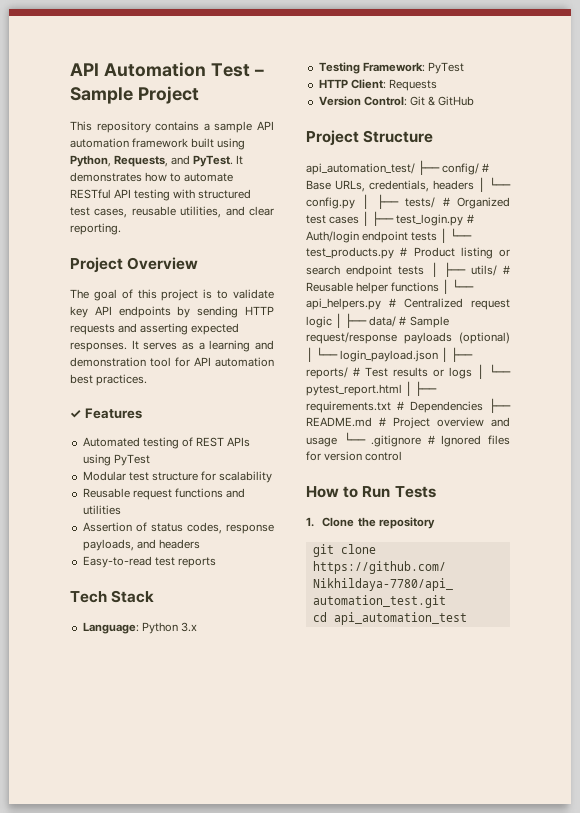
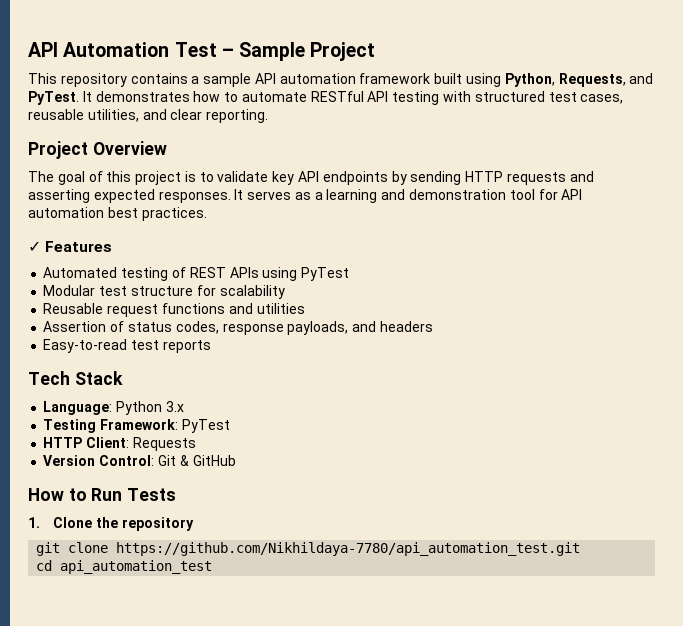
- Project Structure
- api_automation_test/ ├── config/ # Base URLs, credentials, headers │ └── config.py │ ├── tests/ # Organized test cases │ ├── test_login.py # Auth/login endpoint tests │ └── test_products.py # Product listing or search endpoint tests │ ├── utils/ # Reusable helper functions │ └── api_helpers.py # Centralized request logic │ ├── data/ # Sample request/response payloads (optional) │ └── login_payload.json │ ├── reports/ # Test results or logs │ └── pytest_report.html │ ├── requirements.txt # Dependencies ├── README.md # Project overview and usage └── .gitignore # Ignored files for version control

